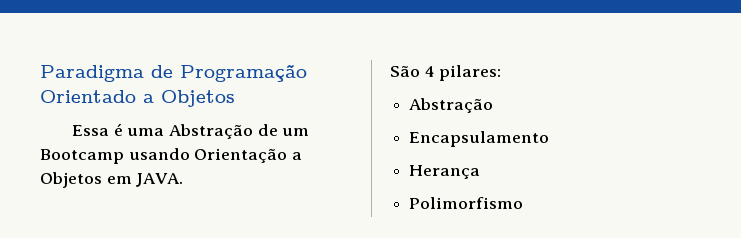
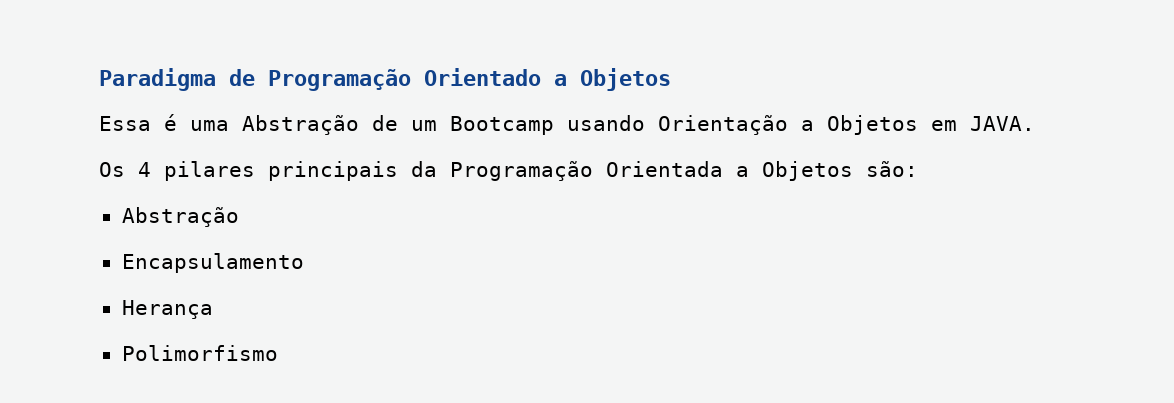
- São 4 pilares:
+ Os 4 pilares principais da Programação Orientada a Objetos são:

